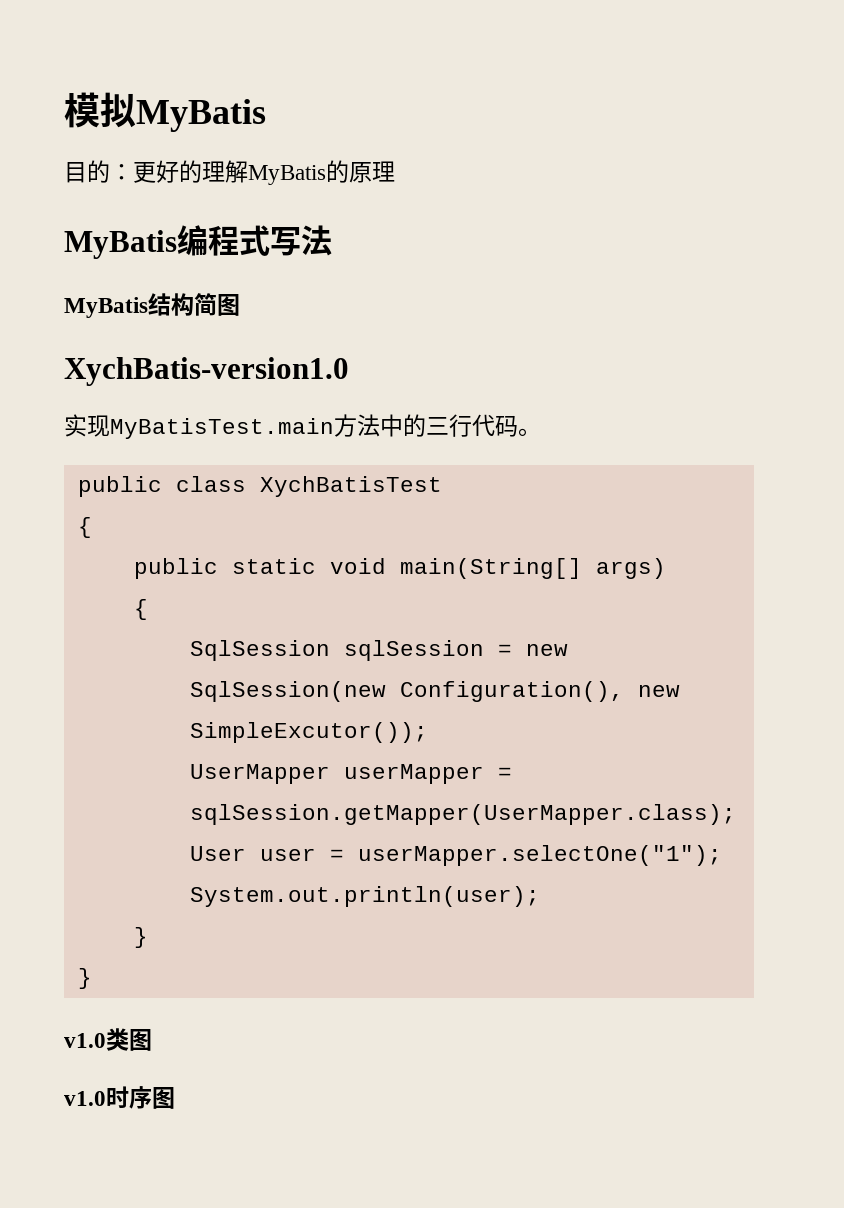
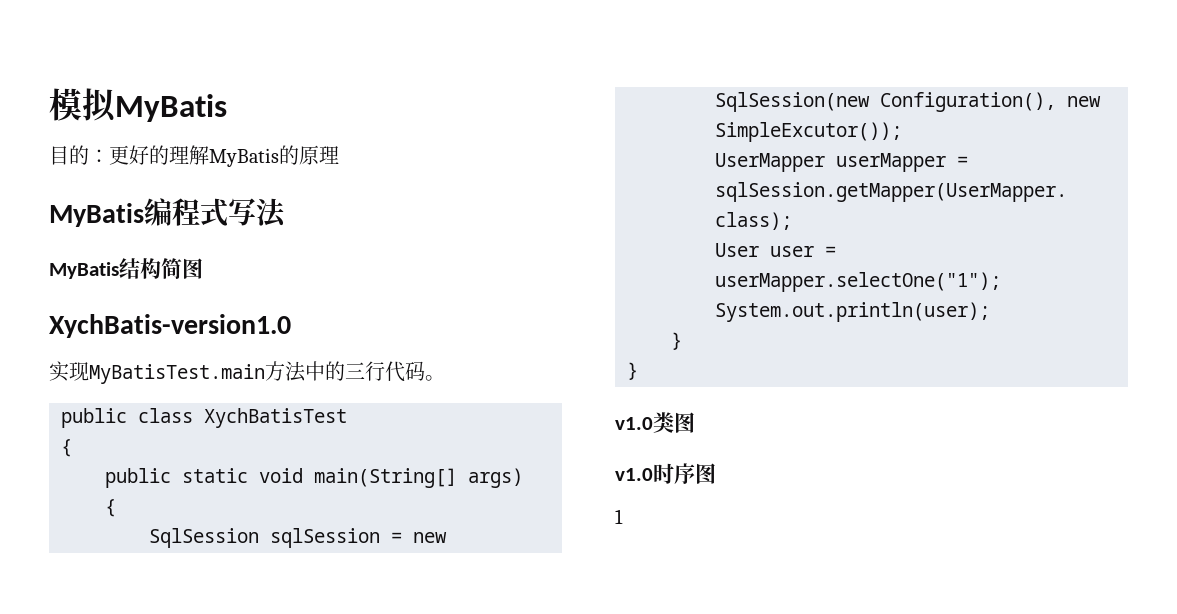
+ 1

